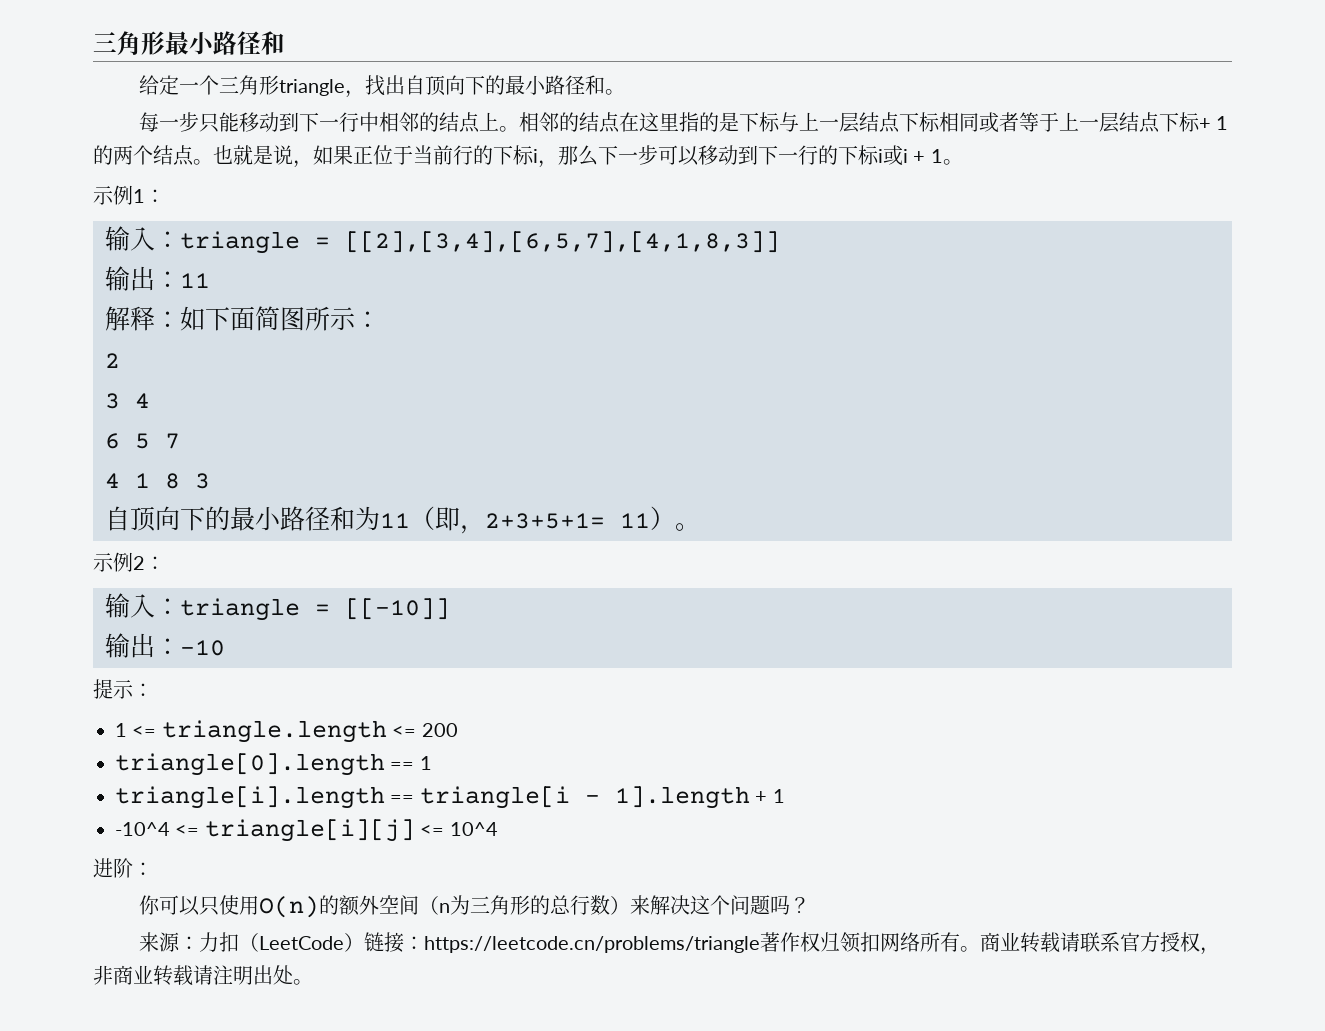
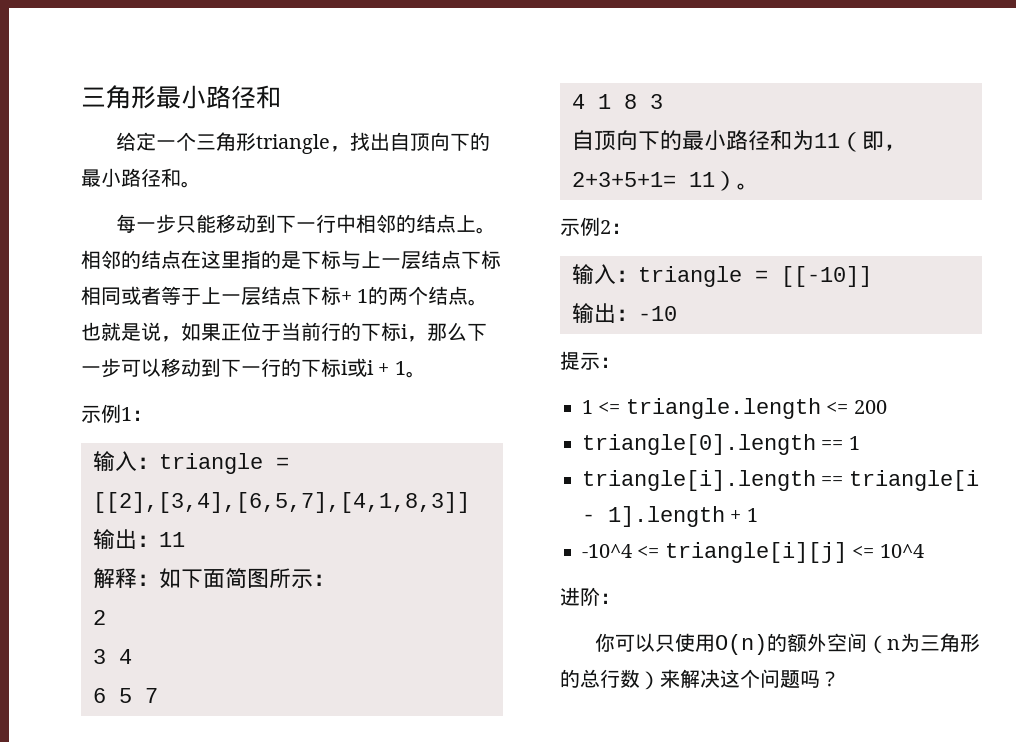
- 来源：力扣（LeetCode）链接：https://leetcode.cn/problems/triangle著作权归领扣网络所有。商业转载请联系官方授权，非商业转载请注明出处。

